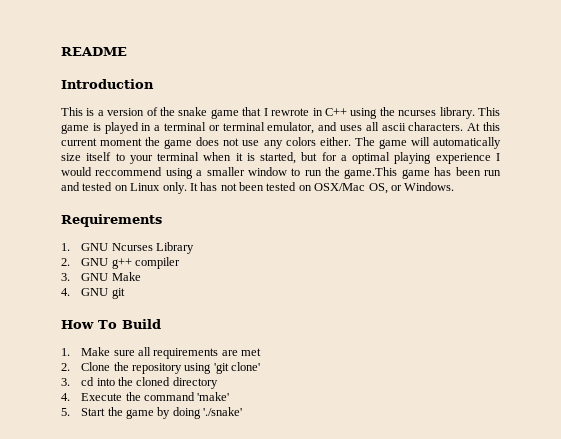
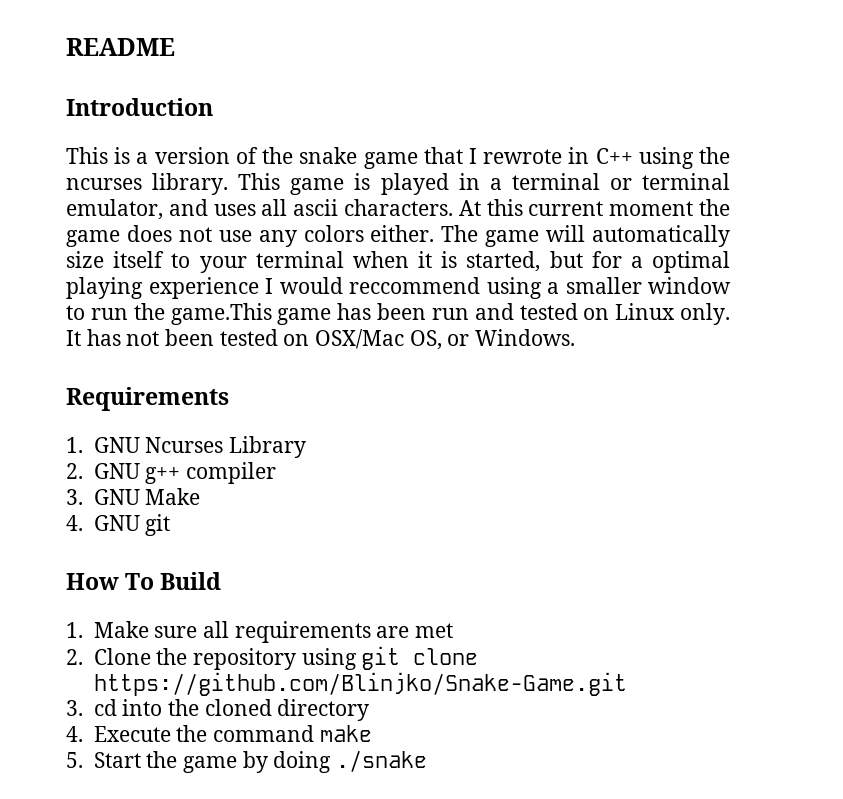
- 2. Clone the repository using 'git clone'
+ 2. Clone the repository using git clone https://github.com/Blinjko/Snake-Game.git
- 4. Execute the command 'make'
+ 4. Execute the command make
- 5. Start the game by doing './snake'
+ 5. Start the game by doing ./snake

